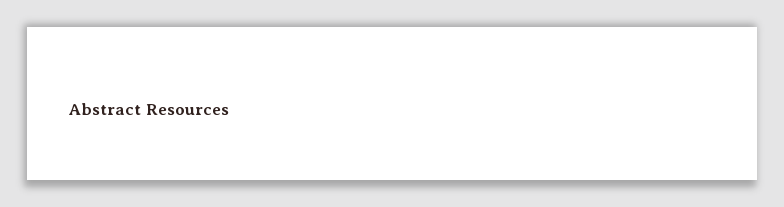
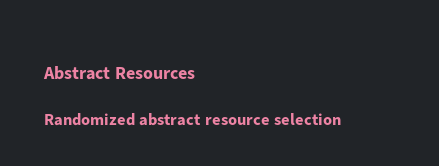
+ Randomized abstract resource selection

